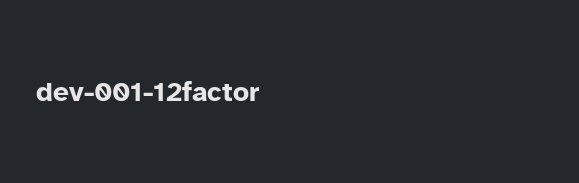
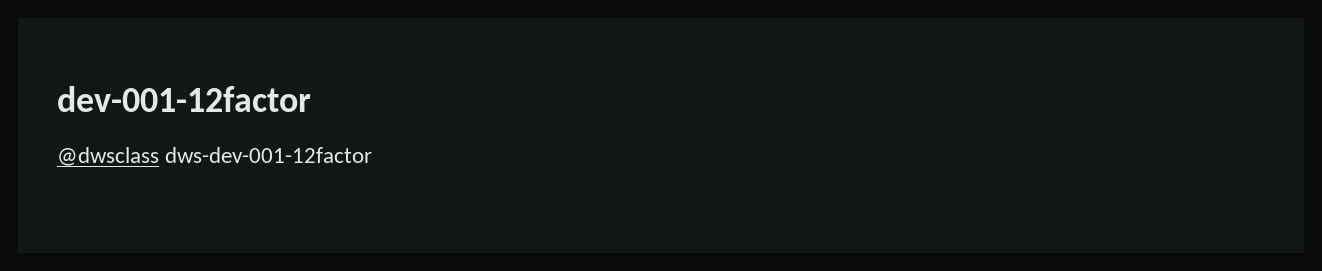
+ @dwsclass dws-dev-001-12factor

